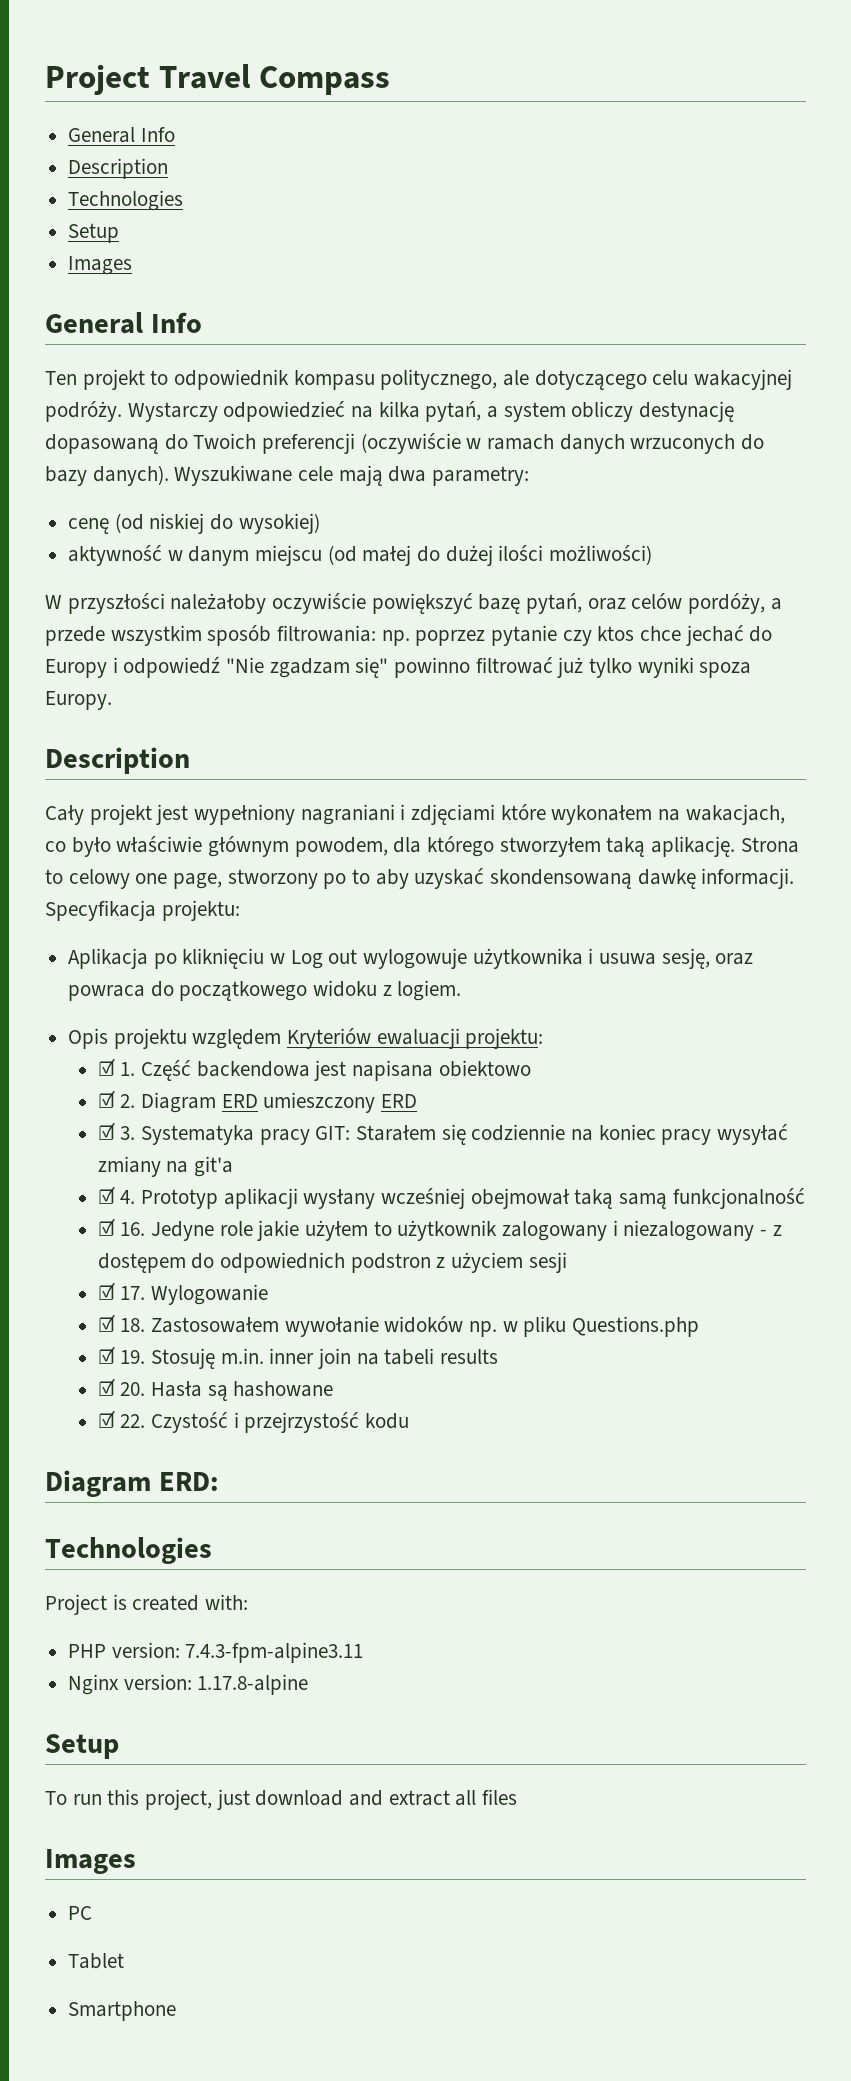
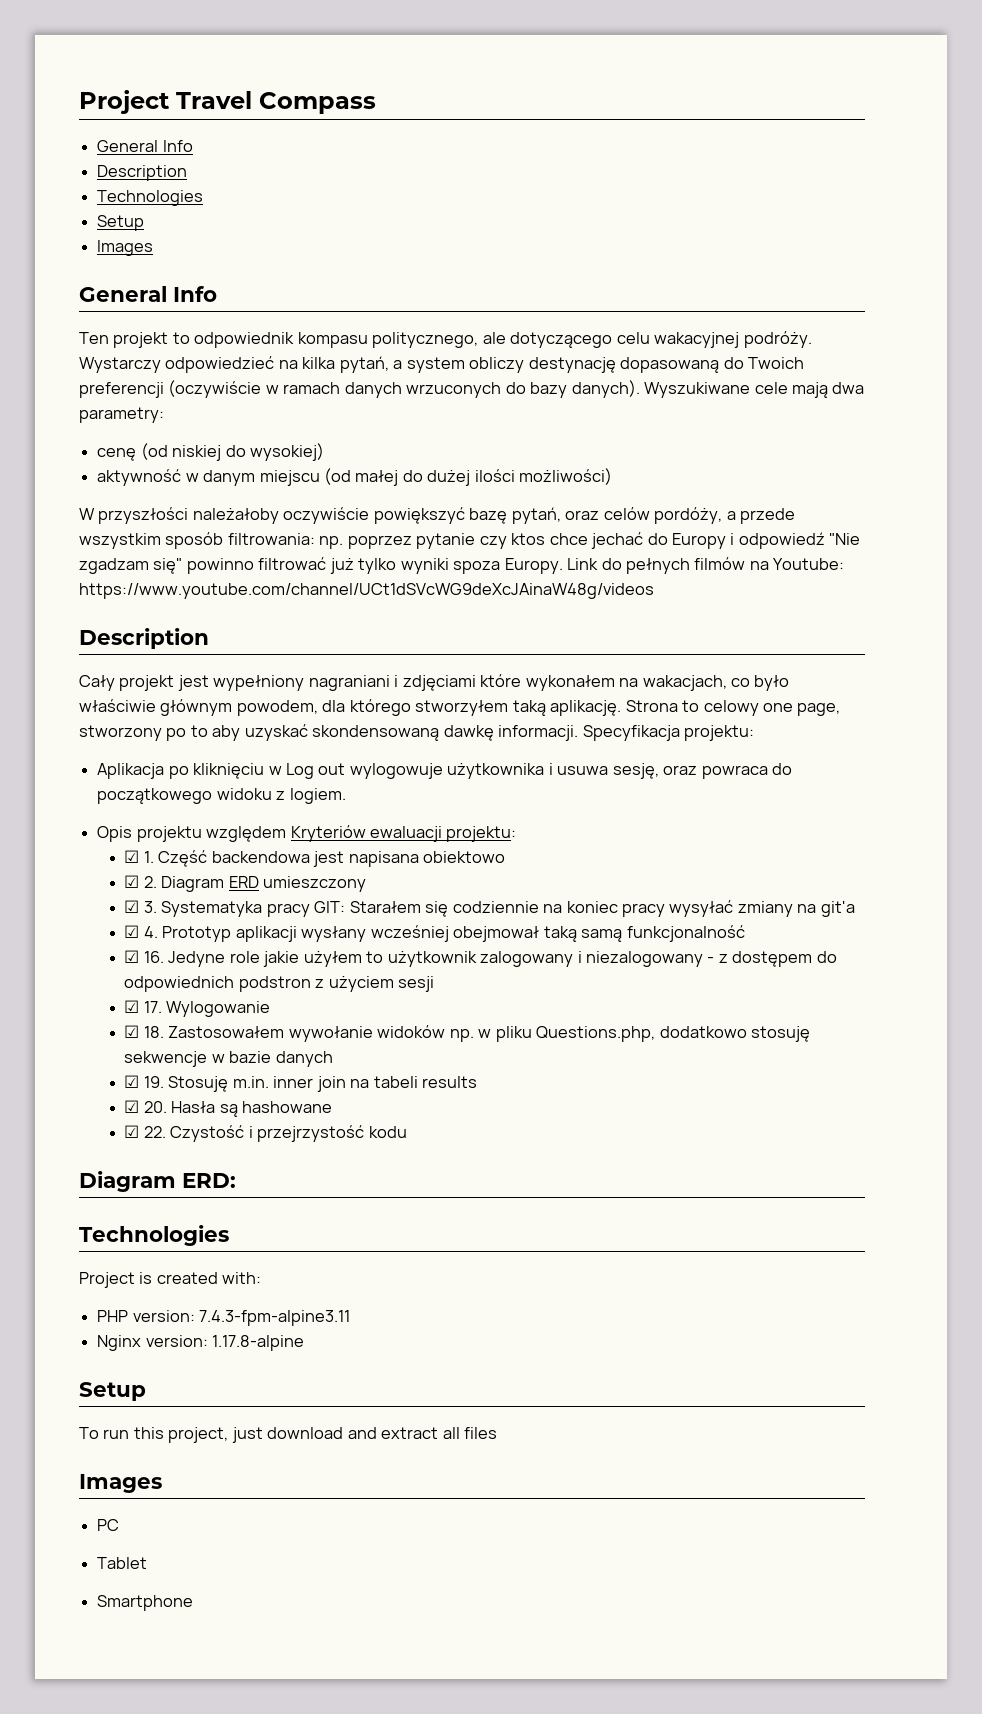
+ Link do pełnych filmów na Youtube: https://www.youtube.com/channel/UCt1dSVcWG9deXcJAinaW48g/videos
- ☑ 2. Diagram ERD umieszczony ERD
+ ☑ 2. Diagram ERD umieszczony
- ☑ 18. Zastosowałem wywołanie widoków np. w pliku Questions.php
+ ☑ 18. Zastosowałem wywołanie widoków np. w pliku Questions.php, dodatkowo stosuję sekwencje w bazie danych

